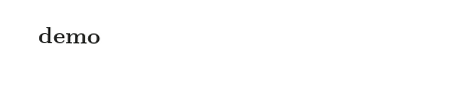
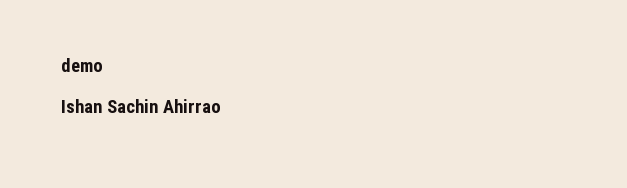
+ Ishan Sachin Ahirrao

